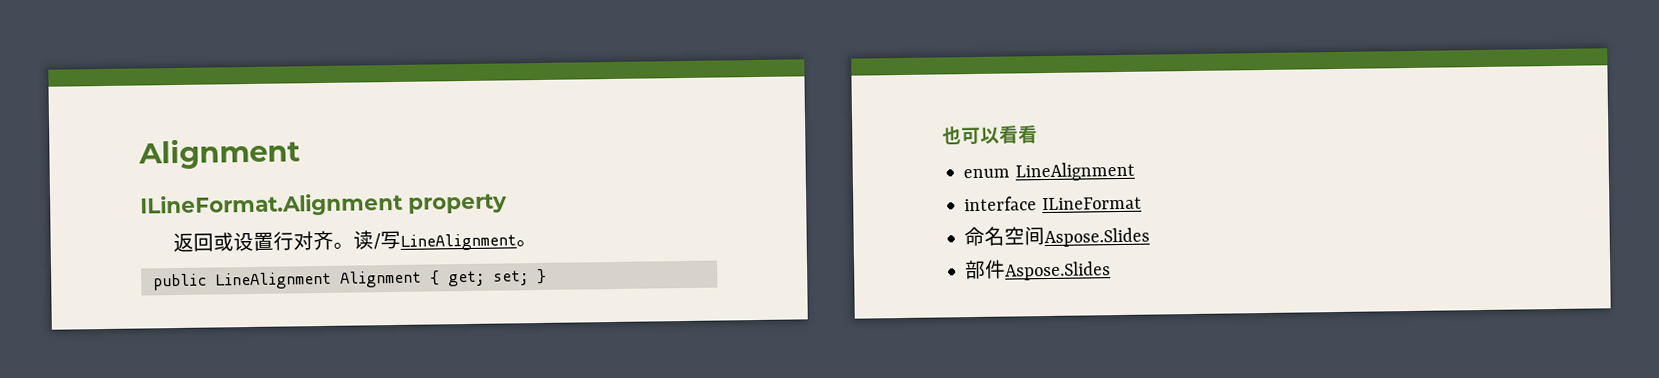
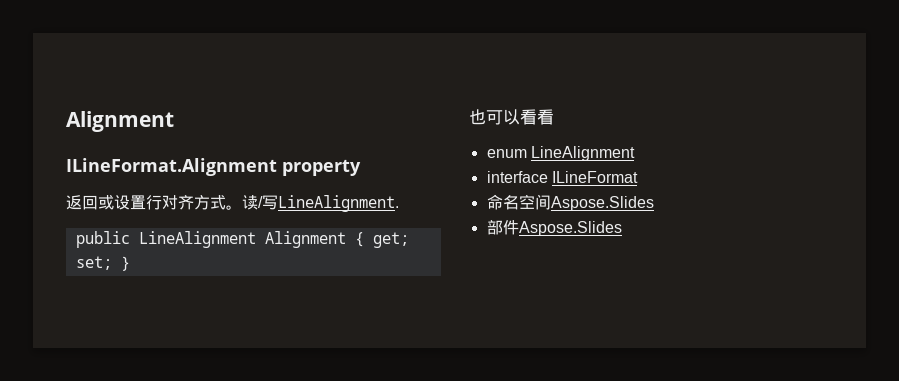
- 返回或设置行对齐。
+ 返回或设置行对齐方式。
- 读/写LineAlignment。
+ 读/写LineAlignment.

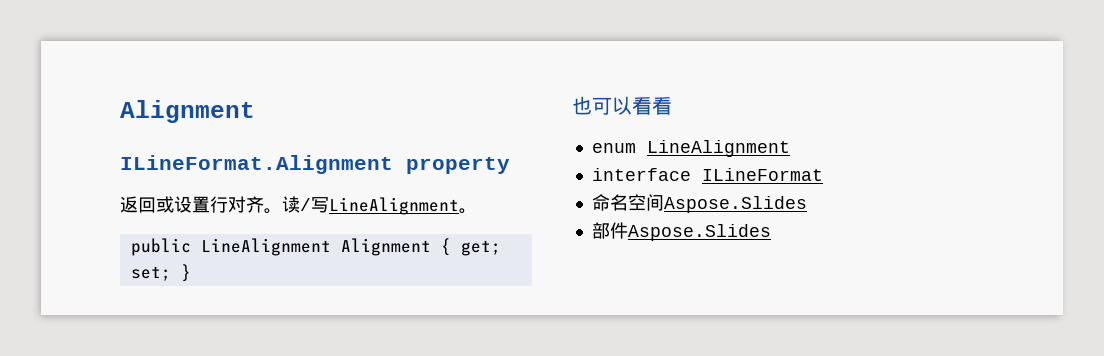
- 返回或设置行对齐方式。
+ 返回或设置行对齐。
- 读/写LineAlignment.
+ 读/写LineAlignment。

